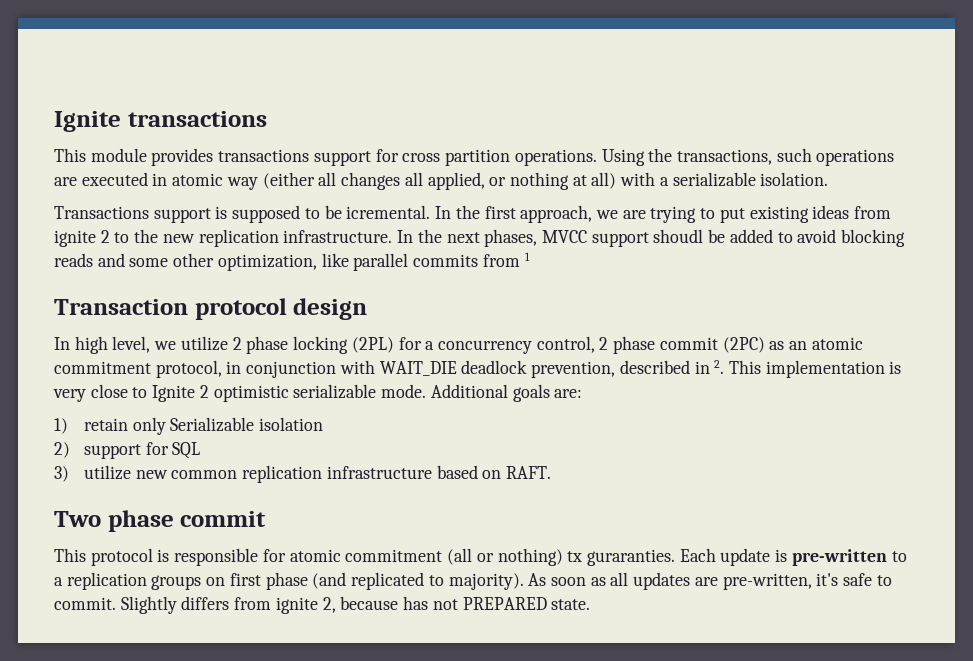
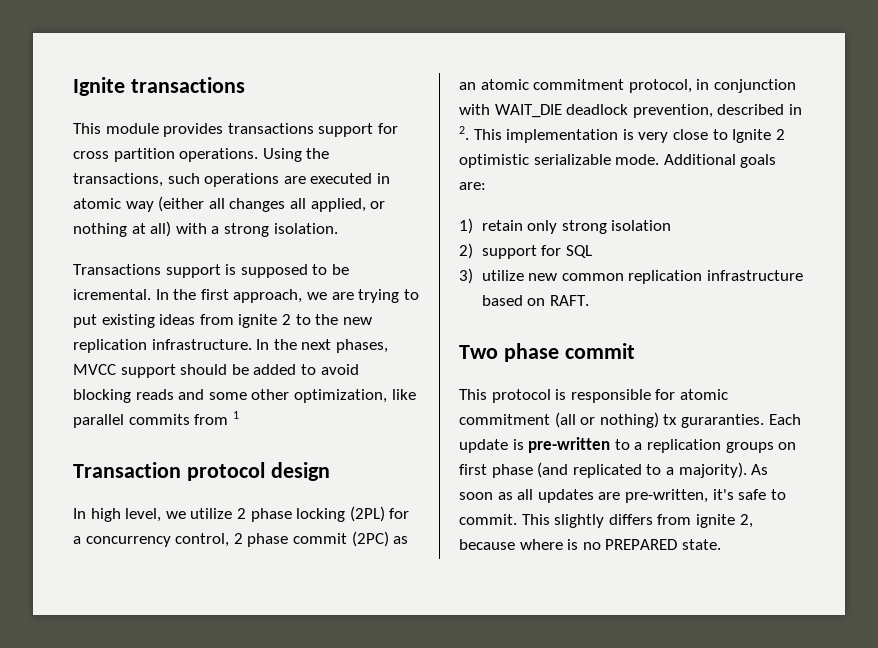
- Using the transactions, such operations are executed in atomic way (either all changes all applied, or nothing at all) with a serializable isolation.
+ Using the transactions, such operations are executed in atomic way (either all changes all applied, or nothing at all) with a strong isolation.
- In the next phases, MVCC support shoudl be added to avoid blocking reads and some other optimization, like parallel commits from 1
+ In the next phases, MVCC support should be added to avoid blocking reads and some other optimization, like parallel commits from 1
- 1) retain only Serializable isolation
+ 1) retain only strong isolation
- Each update is pre-written to a replication groups on first phase (and replicated to majority).
+ Each update is pre-written to a replication groups on first phase (and replicated to a majority).
- Slightly differs from ignite 2, because has not PREPARED state.
+ This slightly differs from ignite 2, because where is no PREPARED state.

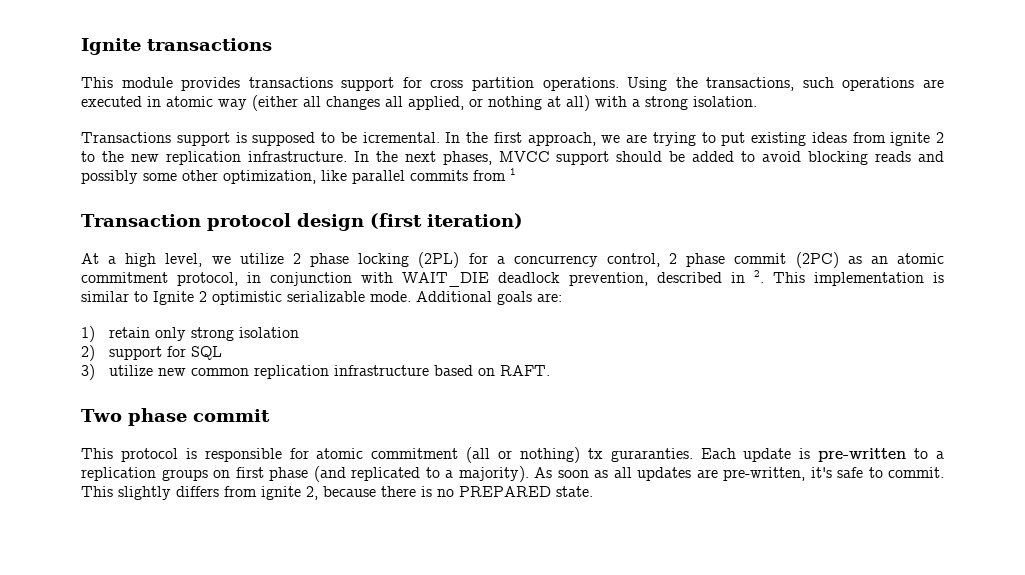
- In the next phases, MVCC support should be added to avoid blocking reads and some other optimization, like parallel commits from 1
+ In the next phases, MVCC support should be added to avoid blocking reads and possibly some other optimization, like parallel commits from 1
- Transaction protocol design
- In high level, we utilize 2 phase locking (2PL) for a concurrency control, 2 phase commit (2PC) as an atomic commitment protocol, in conjunction with WAIT_DIE deadlock prevention, described in 2. This implementation is very close to Ignite 2 optimistic serializable mode.
+ Transaction protocol design (first iteration)
+ At a high level, we utilize 2 phase locking (2PL) for a concurrency control, 2 phase commit (2PC) as an atomic commitment protocol, in conjunction with WAIT_DIE deadlock prevention, described in 2. This implementation is similar to Ignite 2 optimistic serializable mode.
- This slightly differs from ignite 2, because where is no PREPARED state.
+ This slightly differs from ignite 2, because there is no PREPARED state.

